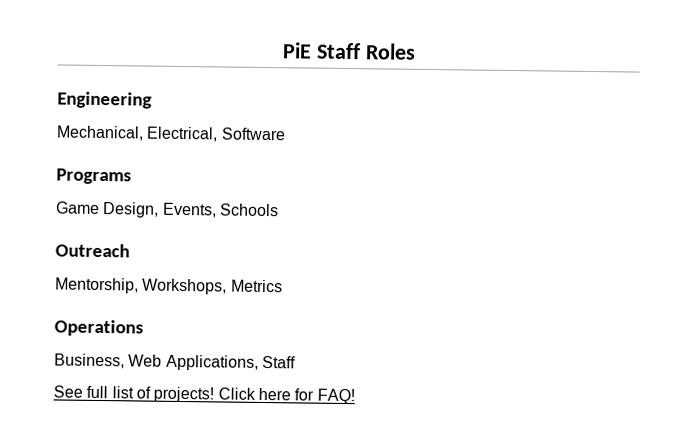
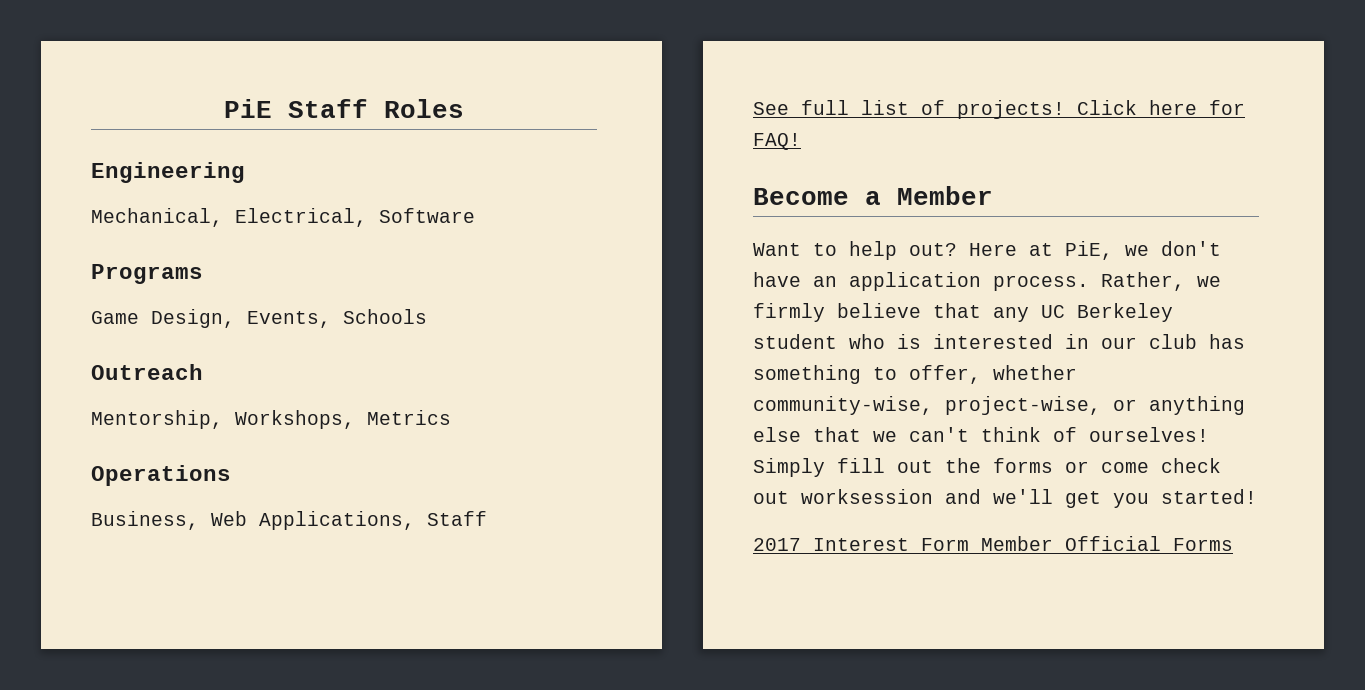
+ Become a Member
+ Want to help out? Here at PiE, we don't have an application process. Rather, we firmly believe that any UC Berkeley student who is interested in our club has something to offer, whether community-wise, project-wise, or anything else that we can't think of ourselves! Simply fill out the forms or come check out worksession and we'll get you started!
+ 2017 Interest Form Member Official Forms

